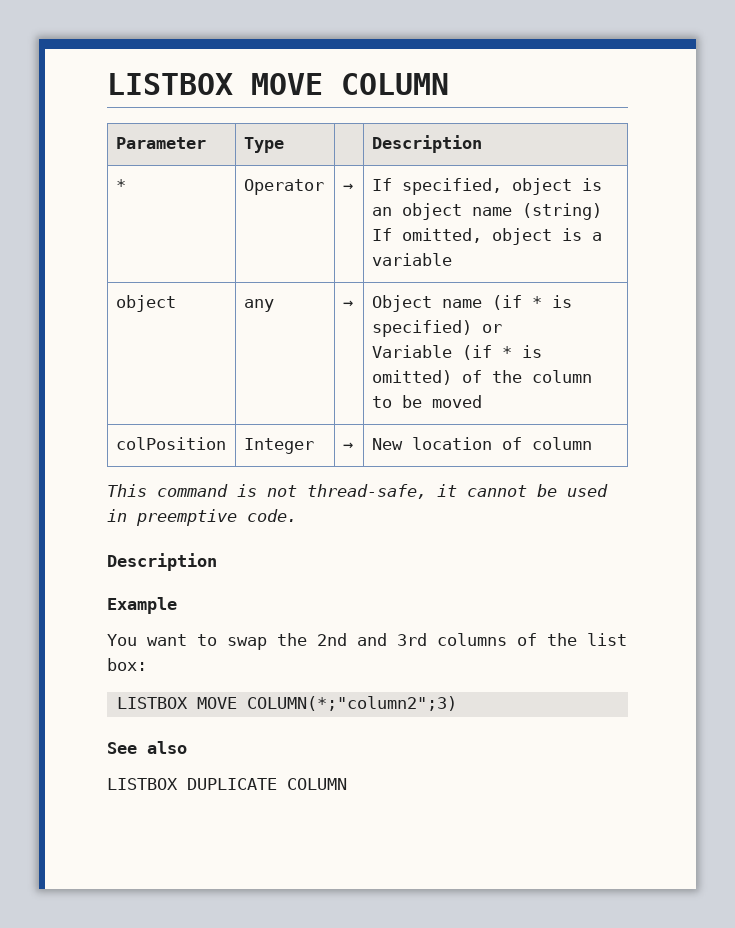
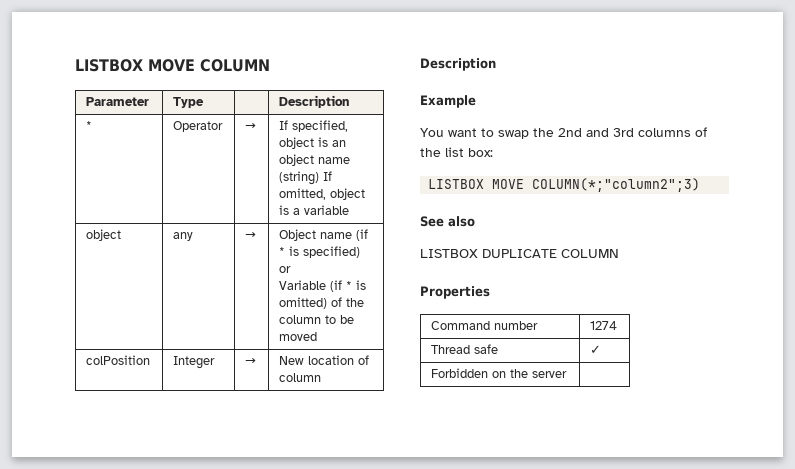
- This command is not thread-safe, it cannot be used in preemptive code.
+ Properties
+ Command number | 1274
+ Thread safe | ✓
+ Forbidden on the server |

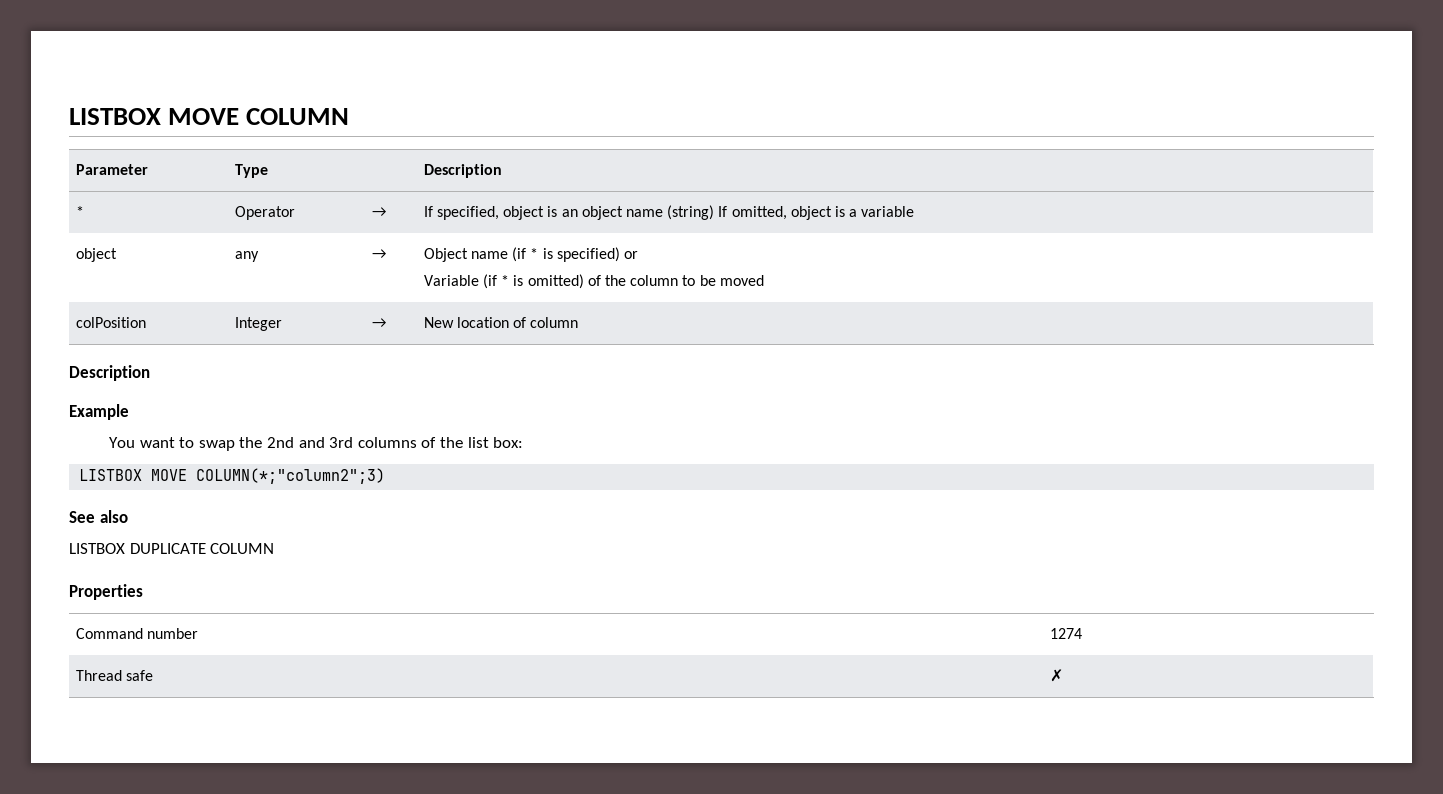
- Thread safe | ✓
- Forbidden on the server |
+ Thread safe | ✗

